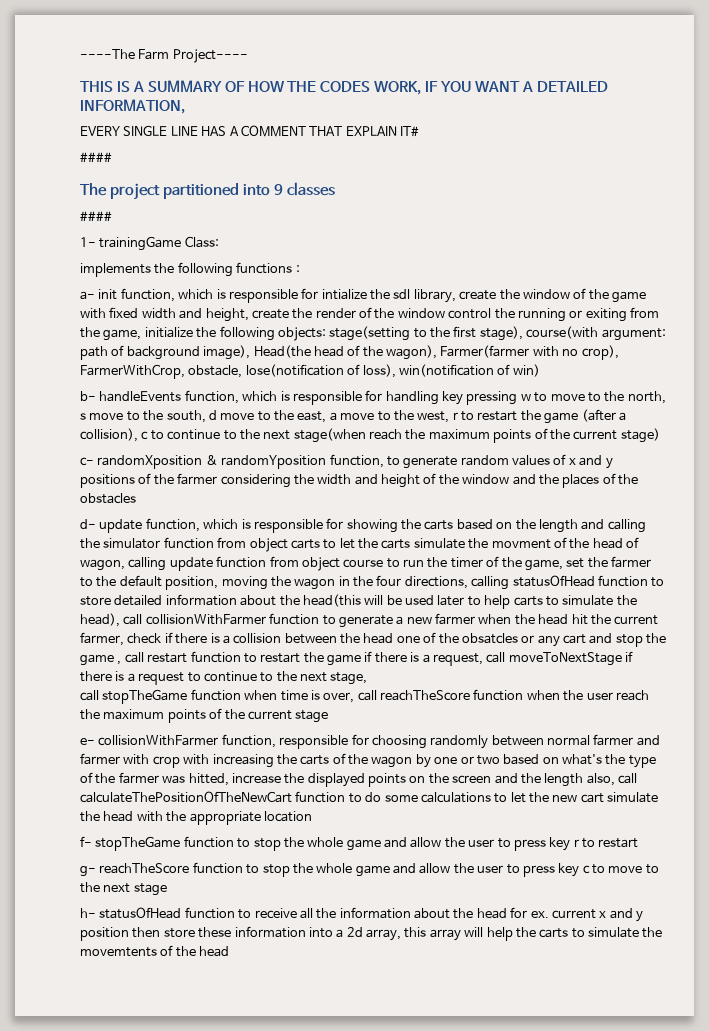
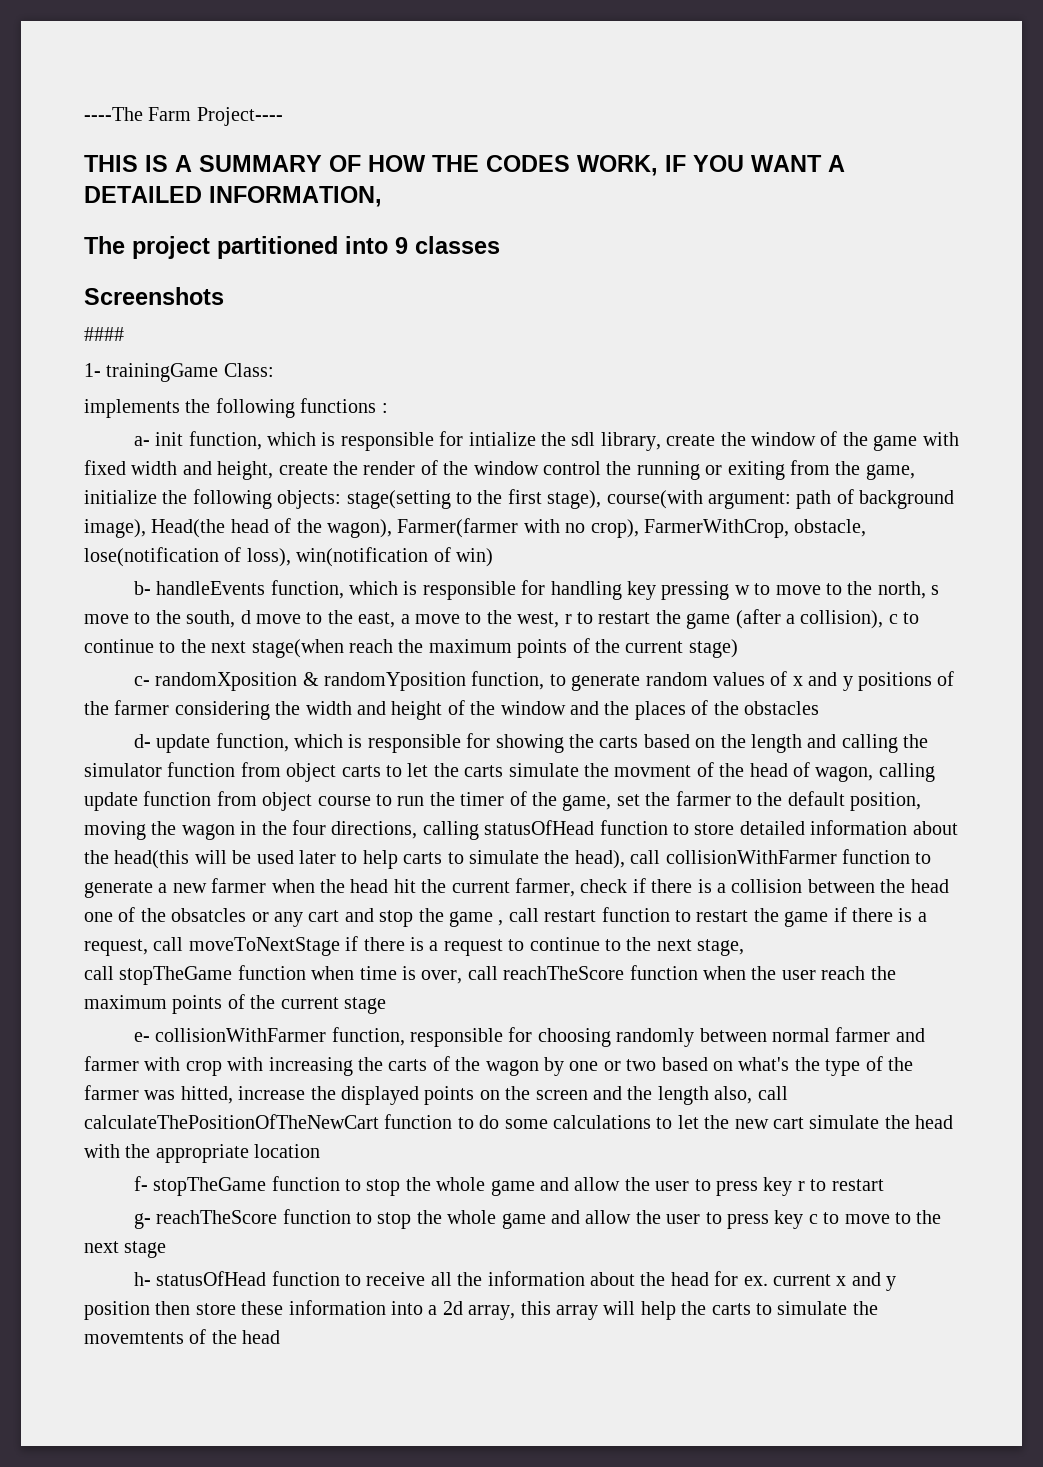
- EVERY SINGLE LINE HAS A COMMENT THAT EXPLAIN IT#
- ####
+ Screenshots

